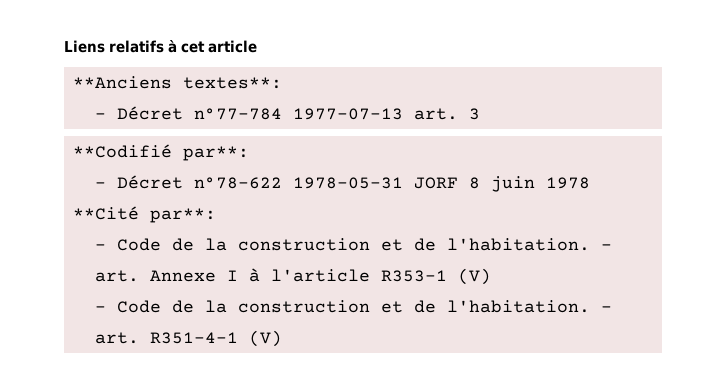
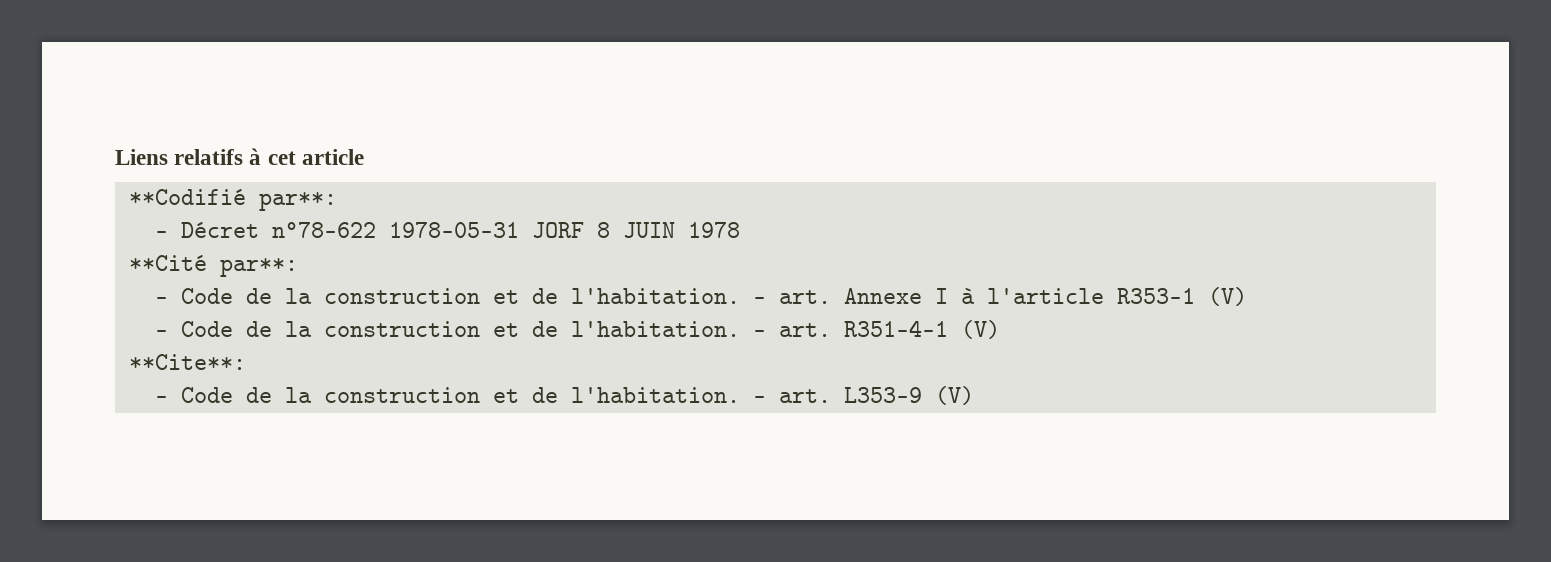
- **Anciens textes**:
- - Décret n°77-784 1977-07-13 art. 3
- - Décret n°78-622 1978-05-31 JORF 8 juin 1978
+ - Décret n°78-622 1978-05-31 JORF 8 JUIN 1978
+ **Cite**:
+ - Code de la construction et de l'habitation. - art. L353-9 (V)

